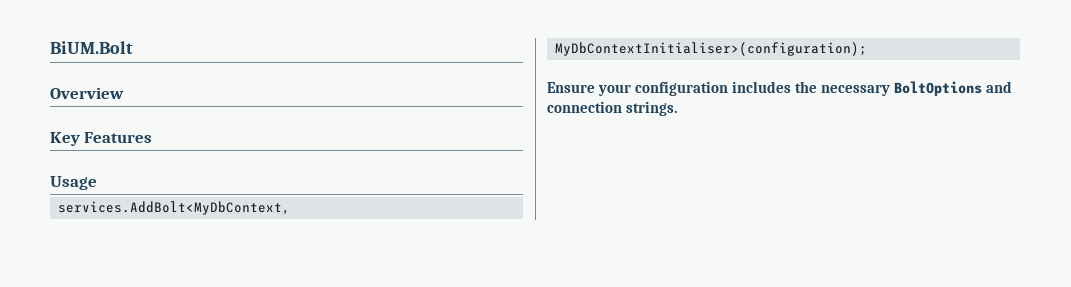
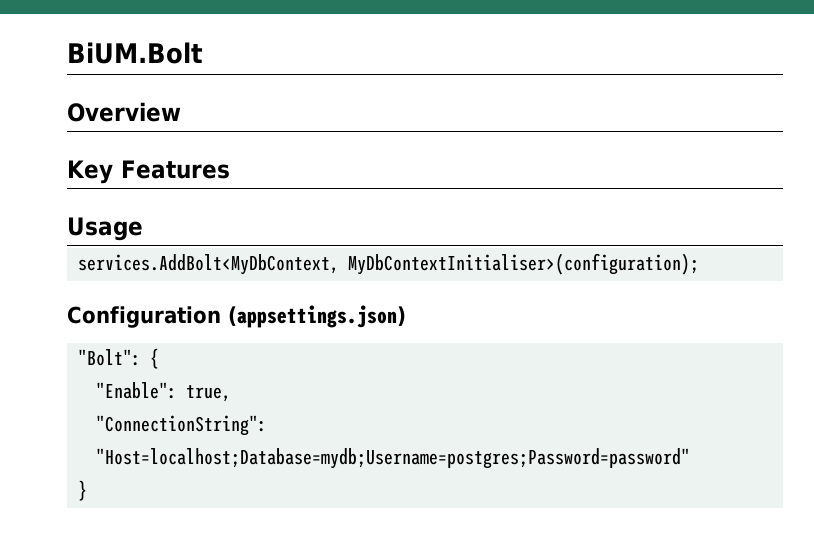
- Ensure your configuration includes the necessary BoltOptions and connection strings.
+ Configuration (appsettings.json)
+ "Bolt": {
+ "Enable": true,
+ "ConnectionString": "Host=localhost;Database=mydb;Username=postgres;Password=password"
+ }

